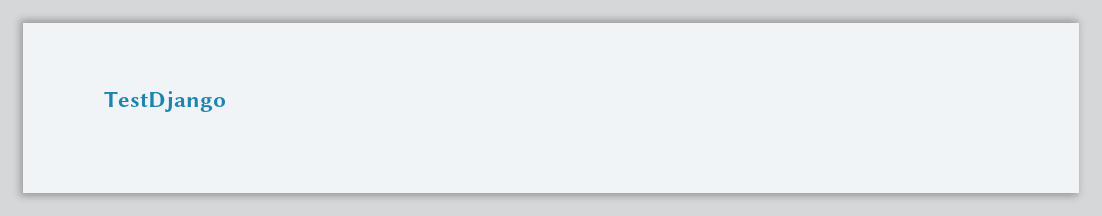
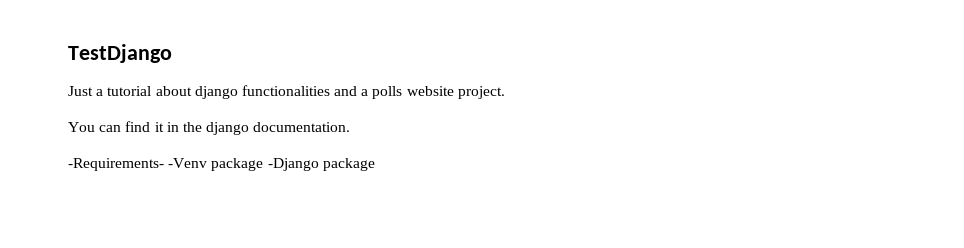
+ Just a tutorial about django functionalities and a polls website project.
+ You can find it in the django documentation.
+ -Requirements- -Venv package -Django package

